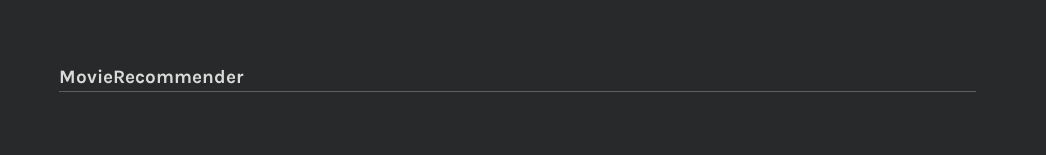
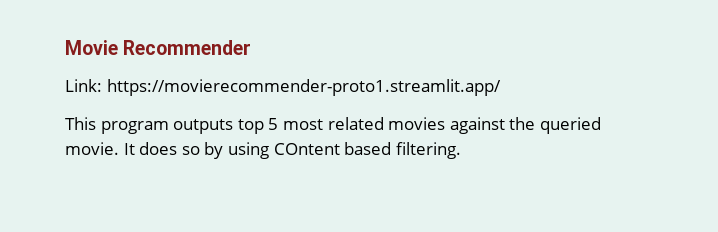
- MovieRecommender
+ Movie Recommender
+ Link: https://movierecommender-proto1.streamlit.app/
+ This program outputs top 5 most related movies against the queried movie. It does so by using COntent based filtering.

